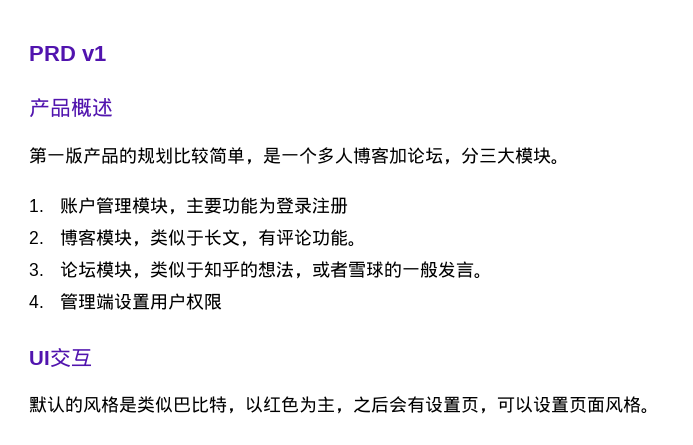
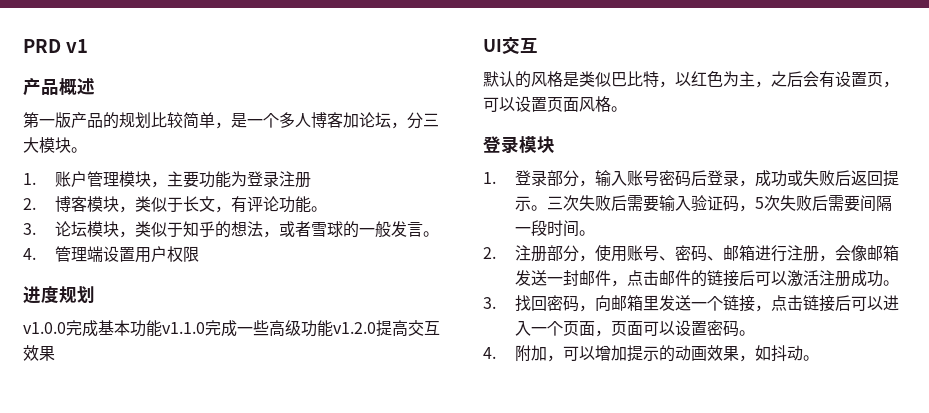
+ 进度规划
+ v1.0.0完成基本功能v1.1.0完成一些高级功能v1.2.0提高交互效果
+ 登录模块
+ 1.登录部分，输入账号密码后登录，成功或失败后返回提示。三次失败后需要输入验证码，5次失败后需要间隔一段时间。
+ 2.注册部分，使用账号、密码、邮箱进行注册，会像邮箱发送一封邮件，点击邮件的链接后可以激活注册成功。
+ 3.找回密码，向邮箱里发送一个链接，点击链接后可以进入一个页面，页面可以设置密码。
+ 4.附加，可以增加提示的动画效果，如抖动。

